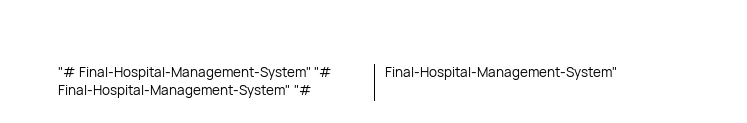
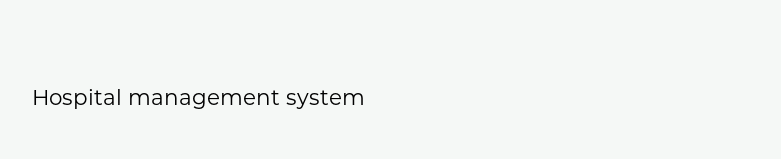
- "# Final-Hospital-Management-System" "# Final-Hospital-Management-System" "# Final-Hospital-Management-System"
+ Hospital management system

